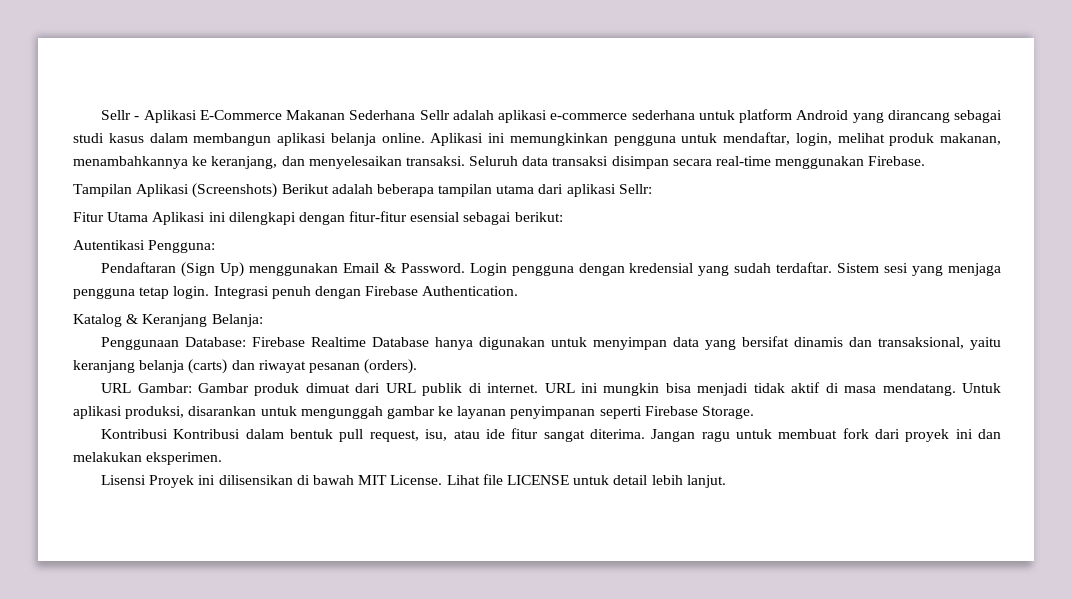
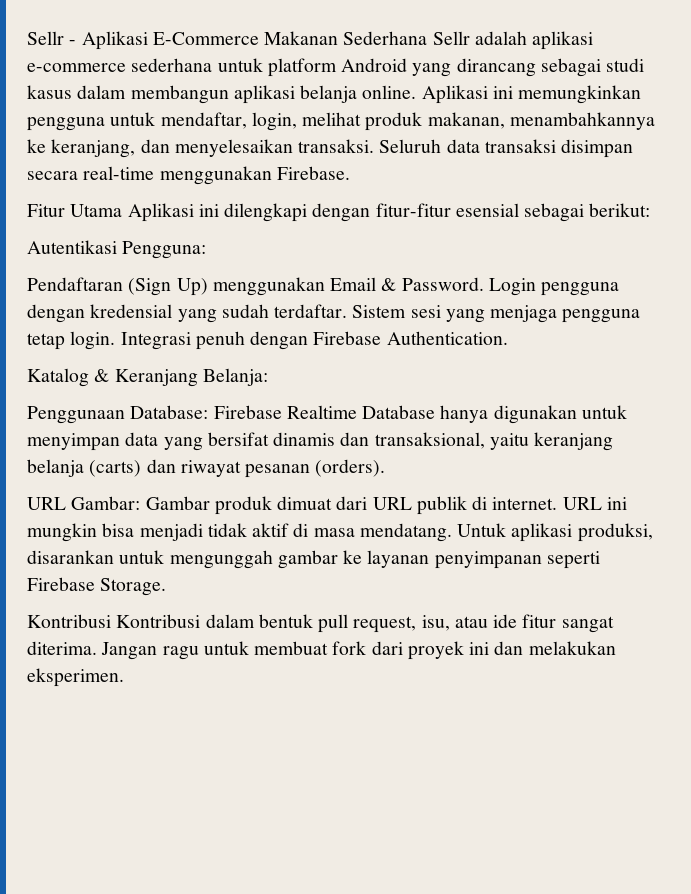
- Tampilan Aplikasi (Screenshots) Berikut adalah beberapa tampilan utama dari aplikasi Sellr:
- Lisensi Proyek ini dilisensikan di bawah MIT License. Lihat file LICENSE untuk detail lebih lanjut.

